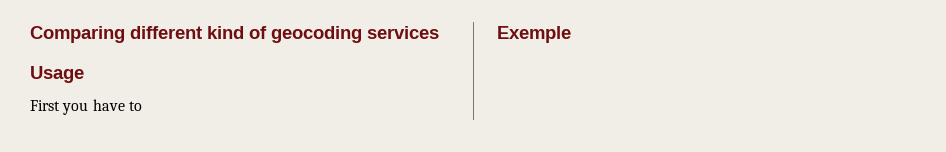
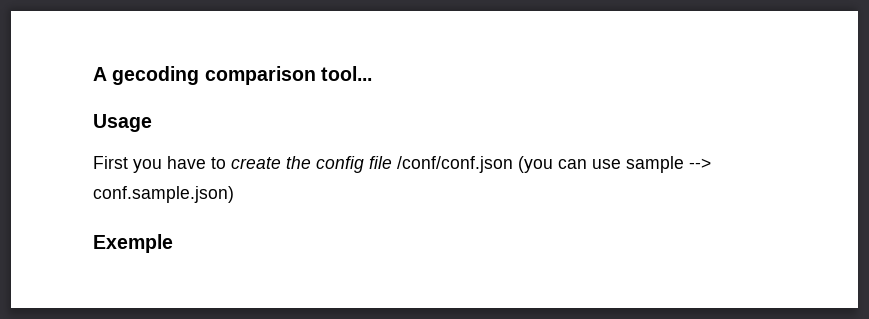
- Comparing different kind of geocoding services
+ A gecoding comparison tool...
- First you have to
+ First you have to create the config file /conf/conf.json (you can use sample --> conf.sample.json)

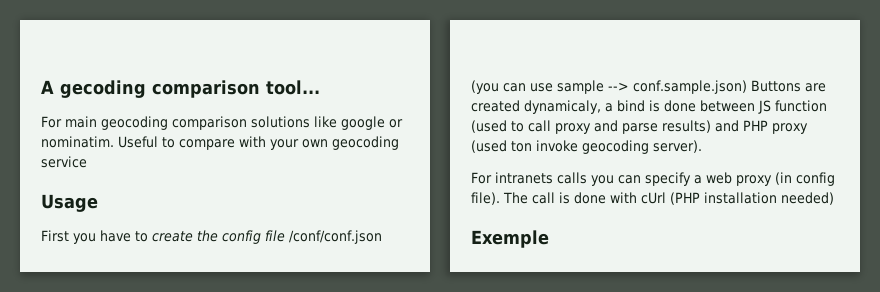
+ For main geocoding comparison solutions like google or nominatim. Useful to compare with your own geocoding service
- First you have to create the config file /conf/conf.json (you can use sample --> conf.sample.json)
+ First you have to create the config file /conf/conf.json (you can use sample --> conf.sample.json) Buttons are created dynamicaly, a bind is done between JS function (used to call proxy and parse results) and PHP proxy (used ton invoke geocoding server).
+ For intranets calls you can specify a web proxy (in config file). The call is done with cUrl (PHP installation needed)

